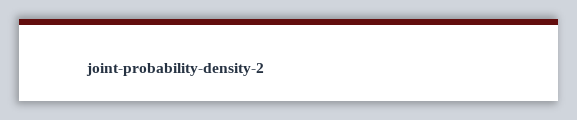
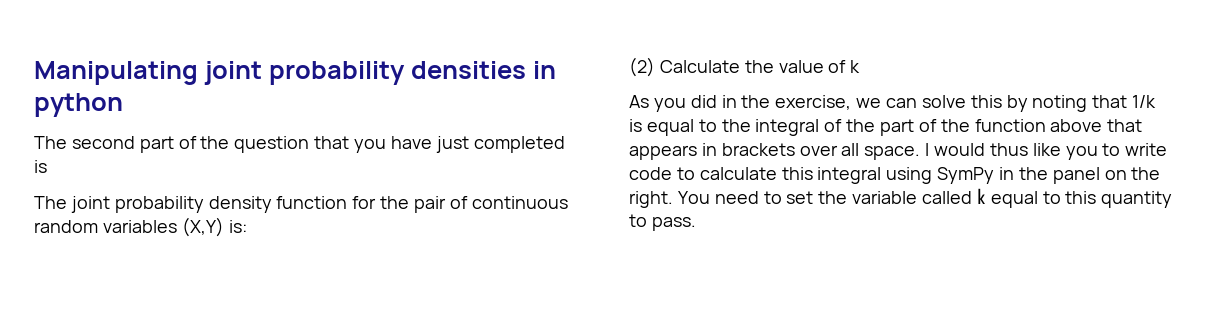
- joint-probability-density-2
+ Manipulating joint probability densities in python
+ The second part of the question that you have just completed is
+ The joint probability density function for the pair of continuous random variables (X,Y) is:
+ (2) Calculate the value of k
+ As you did in the exercise, we can solve this by noting that 1/k is equal to the integral of the part of the function above that appears in brackets over all space. I would thus like you to write code to calculate this integral using SymPy in the panel on the right. You need to set the variable called k equal to this quantity to pass.

